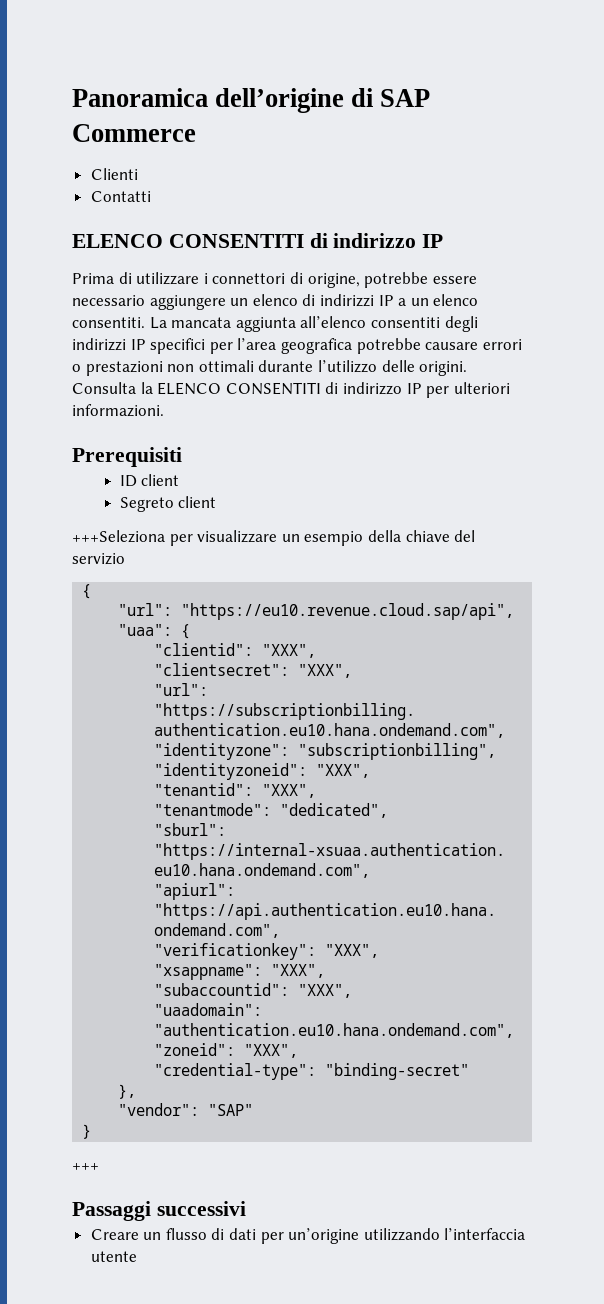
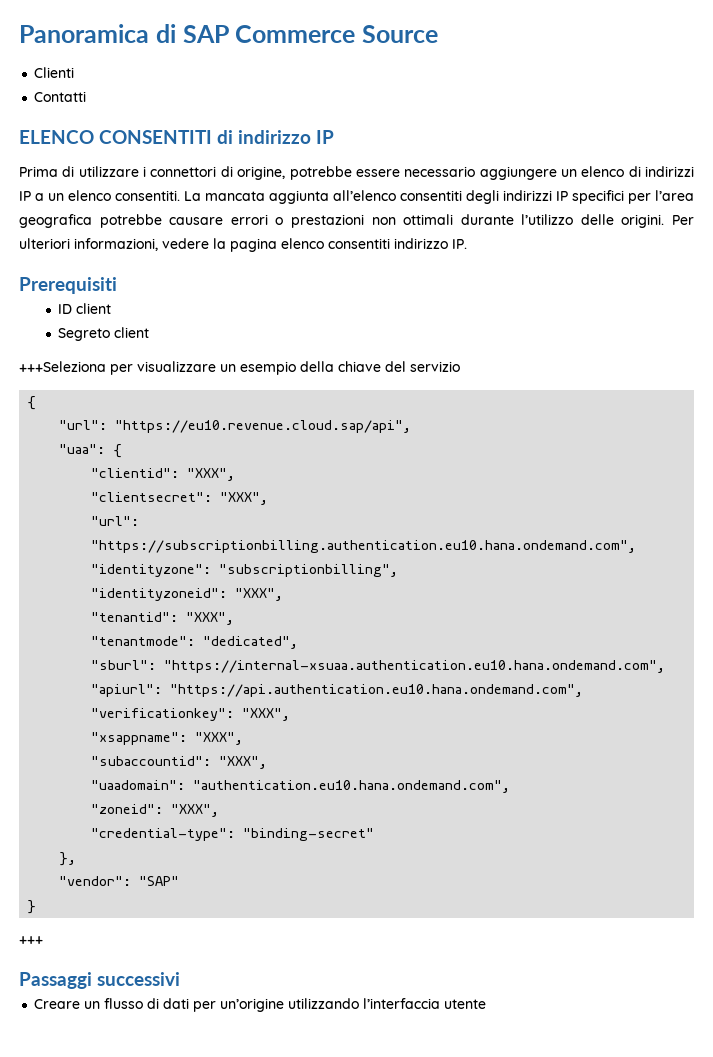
- Panoramica dell’origine di SAP Commerce
+ Panoramica di SAP Commerce Source
- Consulta la ELENCO CONSENTITI di indirizzo IP per ulteriori informazioni.
+ Per ulteriori informazioni, vedere la pagina elenco consentiti indirizzo IP.

